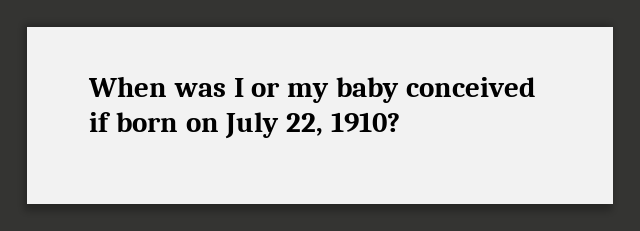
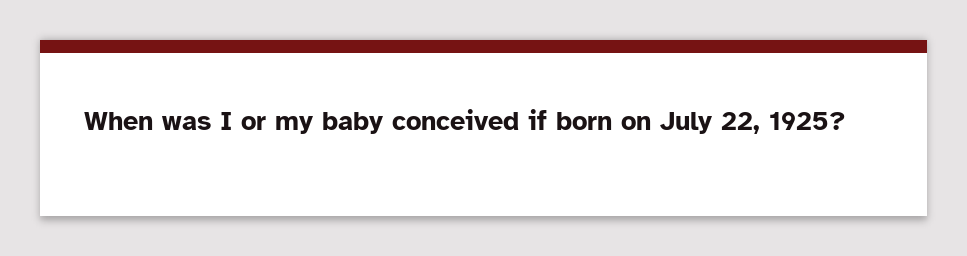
- When was I or my baby conceived if born on July 22, 1910?
+ When was I or my baby conceived if born on July 22, 1925?

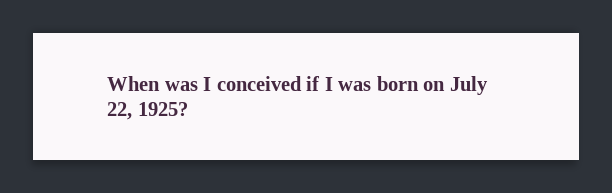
- When was I or my baby conceived if born on July 22, 1925?
+ When was I conceived if I was born on July 22, 1925?

